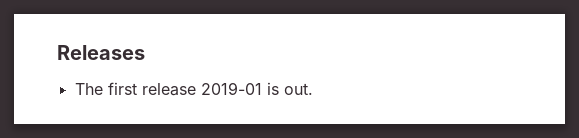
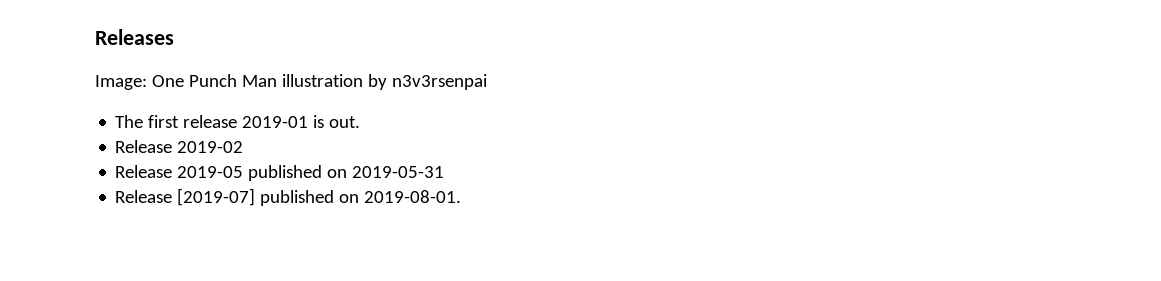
+ Image: One Punch Man illustration by n3v3rsenpai
+ Release 2019-02
+ Release 2019-05 published on 2019-05-31
+ Release [2019-07] published on 2019-08-01.

